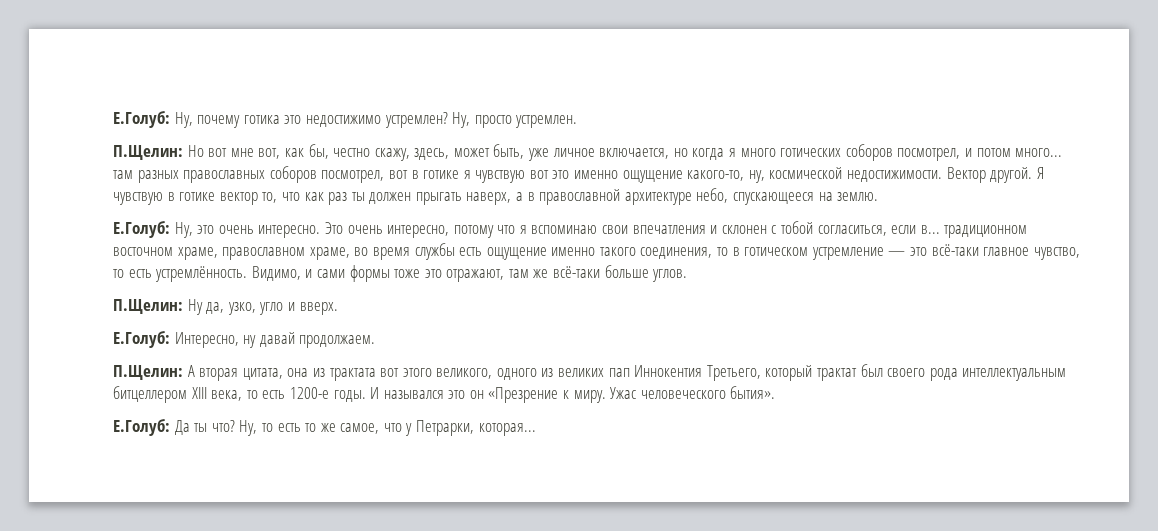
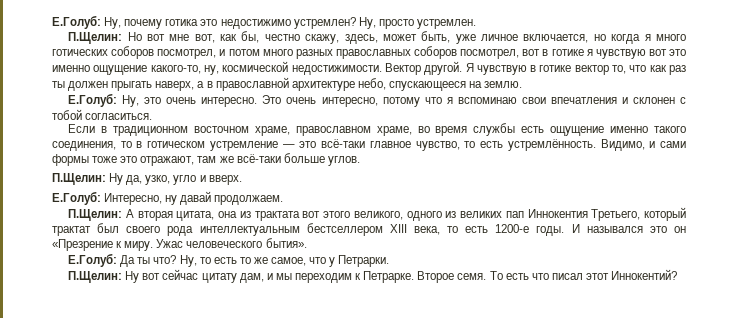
- П.Щелин: Но вот мне вот, как бы, честно скажу, здесь, может быть, уже личное включается, но когда я много готических соборов посмотрел, и потом много... там разных православных соборов посмотрел, вот в готике я чувствую вот это именно ощущение какого-то, ну, космической недостижимости.
+ П.Щелин: Но вот мне вот, как бы, честно скажу, здесь, может быть, уже личное включается, но когда я много готических соборов посмотрел, и потом много разных православных соборов посмотрел, вот в готике я чувствую вот это именно ощущение какого-то, ну, космической недостижимости.
- Это очень интересно, потому что я вспоминаю свои впечатления и склонен с тобой согласиться, если в... традиционном восточном храме, православном храме, во время службы есть ощущение именно такого соединения, то в готическом устремление — это всё-таки главное чувство, то есть устремлённость.
+ Это очень интересно, потому что я вспоминаю свои впечатления и склонен с тобой согласиться.
+ Если в традиционном восточном храме, православном храме, во время службы есть ощущение именно такого соединения, то в готическом устремление — это всё-таки главное чувство, то есть устремлённость.
- П.Щелин: А вторая цитата, она из трактата вот этого великого, одного из великих пап Иннокентия Третьего, который трактат был своего рода интеллектуальным битцеллером XIII века, то есть 1200-е годы.
+ П.Щелин: А вторая цитата, она из трактата вот этого великого, одного из великих пап Иннокентия Третьего, который трактат был своего рода интеллектуальным бестселлером XIII века, то есть 1200-е годы.
- Ну, то есть то же самое, что у Петрарки, которая...
+ Ну, то есть то же самое, что у Петрарки.
+ П.Щелин: Ну вот сейчас цитату дам, и мы переходим к Петрарке. Второе семя. То есть что писал этот Иннокентий?

